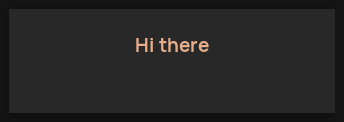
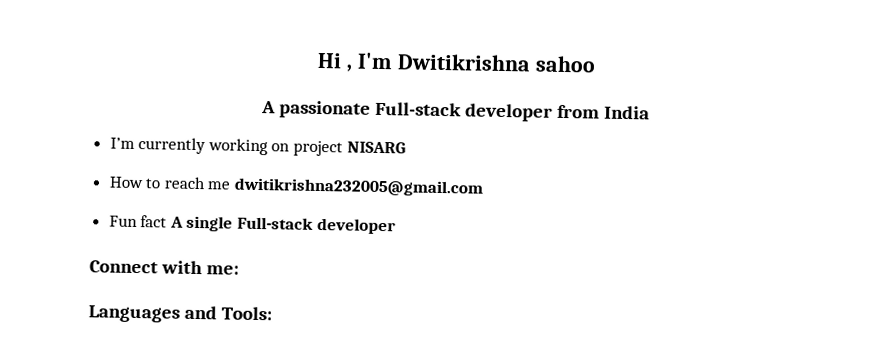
- Hi there
+ Hi , I'm Dwitikrishna sahoo
+ A passionate Full-stack developer from India
+ I’m currently working on project NISARG
+ How to reach me dwitikrishna232005@gmail.com
+ Fun fact A single Full-stack developer
+ Connect with me:
+ Languages and Tools:

